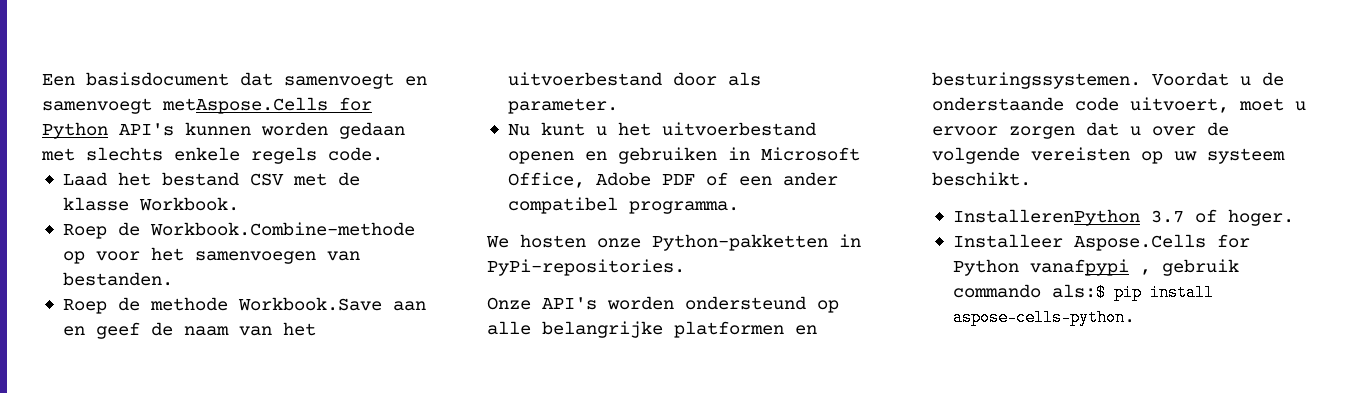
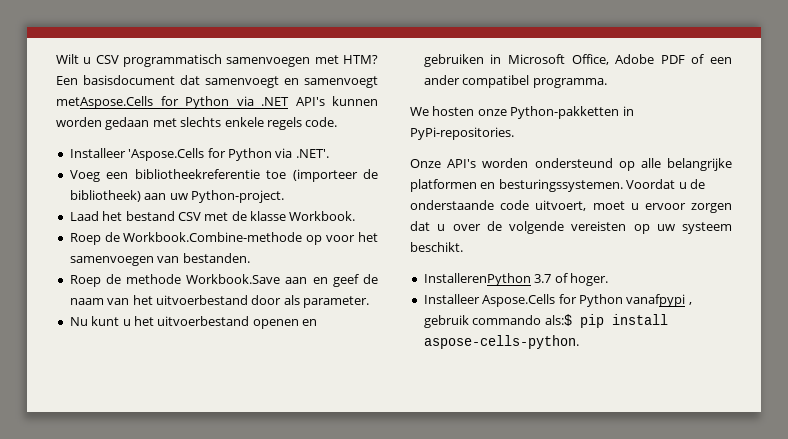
+ Wilt u CSV programmatisch samenvoegen met HTM?
- Een basisdocument dat samenvoegt en samenvoegt metAspose.Cells for Python API's kunnen worden gedaan met slechts enkele regels code.
+ Een basisdocument dat samenvoegt en samenvoegt metAspose.Cells for Python via .NET API's kunnen worden gedaan met slechts enkele regels code.
+ Installeer 'Aspose.Cells for Python via .NET'.
+ Voeg een bibliotheekreferentie toe (importeer de bibliotheek) aan uw Python-project.

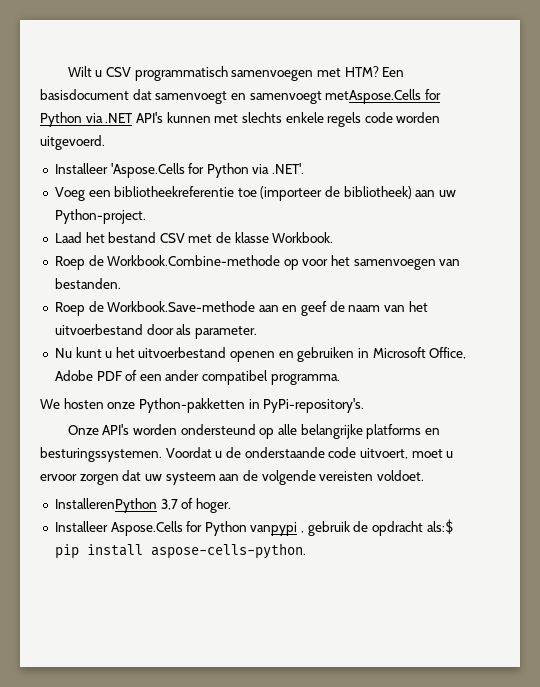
- Een basisdocument dat samenvoegt en samenvoegt metAspose.Cells for Python via .NET API's kunnen worden gedaan met slechts enkele regels code.
+ Een basisdocument dat samenvoegt en samenvoegt metAspose.Cells for Python via .NET API's kunnen met slechts enkele regels code worden uitgevoerd.
- Roep de methode Workbook.Save aan en geef de naam van het uitvoerbestand door als parameter.
+ Roep de Workbook.Save-methode aan en geef de naam van het uitvoerbestand door als parameter.
- We hosten onze Python-pakketten in PyPi-repositories.
+ We hosten onze Python-pakketten in PyPi-repository's.
- Onze API's worden ondersteund op alle belangrijke platformen en besturingssystemen.
+ Onze API's worden ondersteund op alle belangrijke platforms en besturingssystemen.
- Voordat u de onderstaande code uitvoert, moet u ervoor zorgen dat u over de volgende vereisten op uw systeem beschikt.
+ Voordat u de onderstaande code uitvoert, moet u ervoor zorgen dat uw systeem aan de volgende vereisten voldoet.
- InstallerenPython 3.7 of hoger.
+ InstallerenPython 3,7 of hoger.
- Installeer Aspose.Cells for Python vanafpypi , gebruik commando als:$ pip install aspose-cells-python.
+ Installeer Aspose.Cells for Python vanpypi , gebruik de opdracht als:$ pip install aspose-cells-python.

